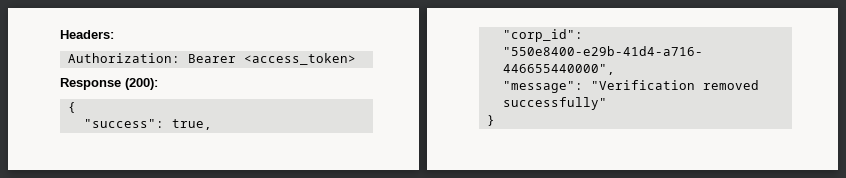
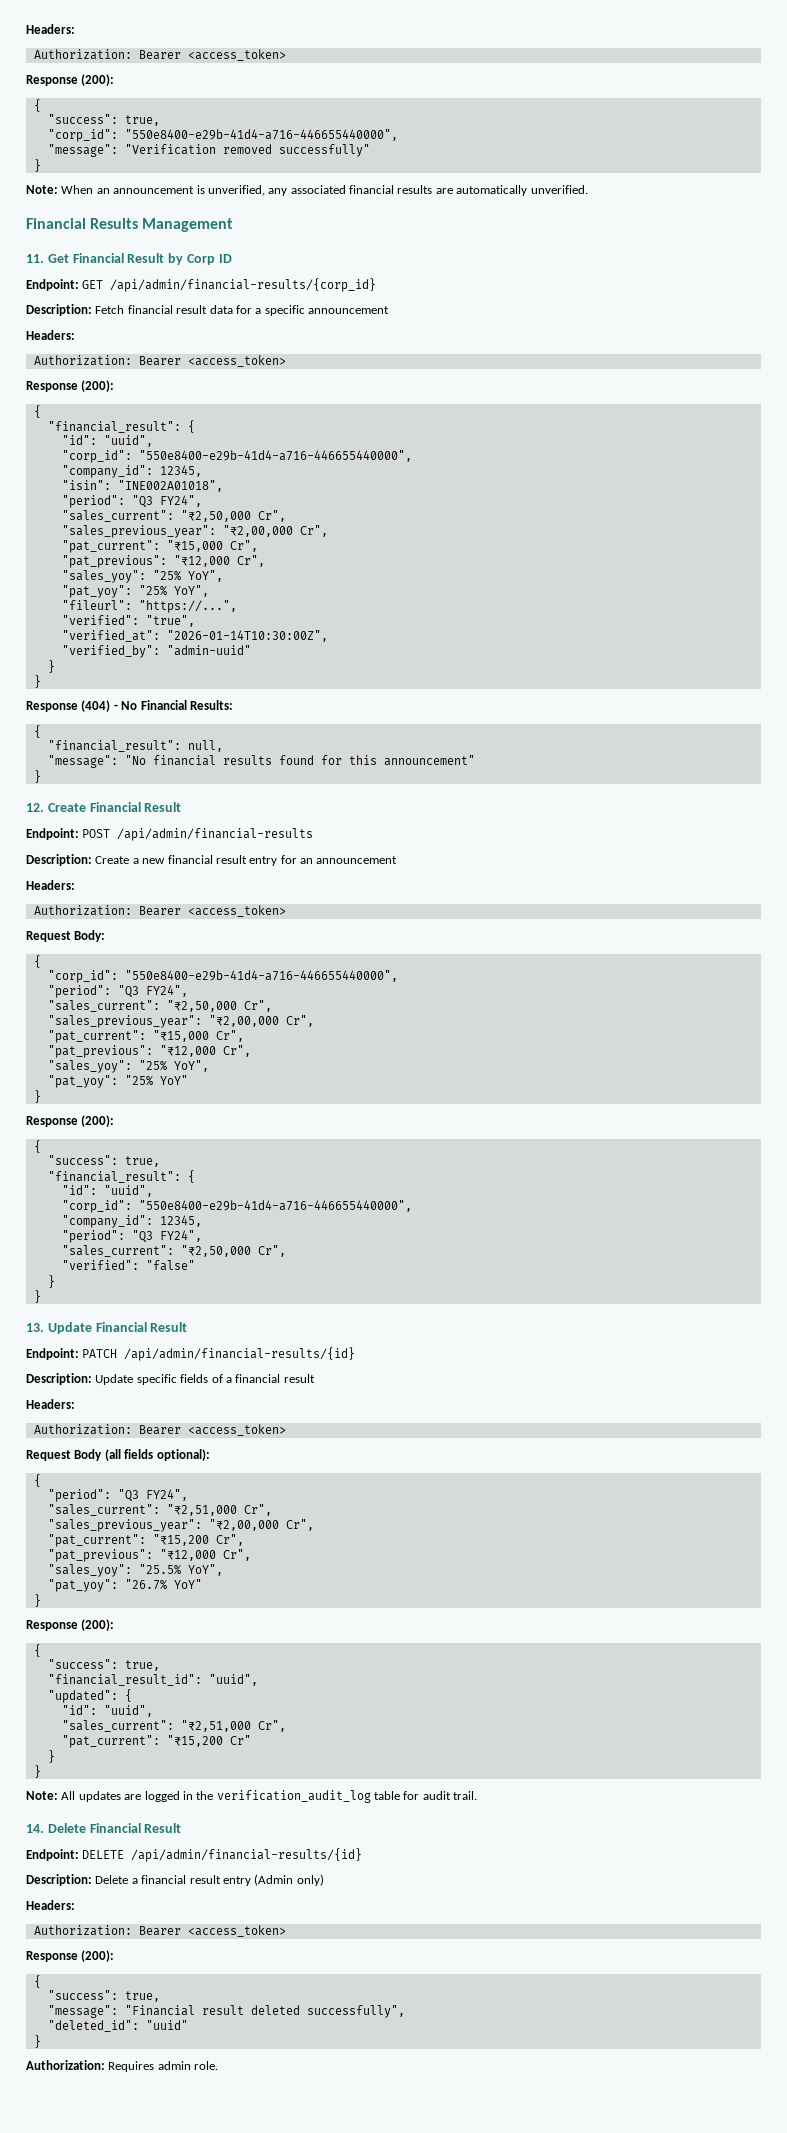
+ Note: When an announcement is unverified, any associated financial results are automatically unverified.
+ Financial Results Management
+ 11. Get Financial Result by Corp ID
+ Endpoint: GET /api/admin/financial-results/{corp_id}
+ Description: Fetch financial result data for a specific announcement
+ Headers:
+ Authorization: Bearer <access_token>
+ Response (200):
+ {
+ "financial_result": {
+ "id": "uuid",
+ "corp_id": "550e8400-e29b-41d4-a716-446655440000",
+ "company_id": 12345,
+ "isin": "INE002A01018",
+ "period": "Q3 FY24",
+ "sales_current": "₹2,50,000 Cr",
+ "sales_previous_year": "₹2,00,000 Cr",
+ "pat_current": "₹15,000 Cr",
+ "pat_previous": "₹12,000 Cr",
+ "sales_yoy": "25% YoY",
+ "pat_yoy": "25% YoY",
+ "fileurl": "https://...",
+ "verified": "true",
+ "verified_at": "2026-01-14T10:30:00Z",
+ "verified_by": "admin-uuid"
+ }
+ }
+ Response (404) - No Financial Results:
+ {
+ "financial_result": null,
+ "message": "No financial results found for this announcement"
+ }
+ 12. Create Financial Result
+ Endpoint: POST /api/admin/financial-results
+ Description: Create a new financial result entry for an announcement
+ Headers:
+ Authorization: Bearer <access_token>
+ Request Body:
+ {
+ "corp_id": "550e8400-e29b-41d4-a716-446655440000",
+ "period": "Q3 FY24",
+ "sales_current": "₹2,50,000 Cr",
+ "sales_previous_year": "₹2,00,000 Cr",
+ "pat_current": "₹15,000 Cr",
+ "pat_previous": "₹12,000 Cr",
+ "sales_yoy": "25% YoY",
+ "pat_yoy": "25% YoY"
+ }
+ Response (200):
+ {
+ "success": true,
+ "financial_result": {
+ "id": "uuid",
+ "corp_id": "550e8400-e29b-41d4-a716-446655440000",
+ "company_id": 12345,
+ "period": "Q3 FY24",
+ "sales_current": "₹2,50,000 Cr",
+ "verified": "false"
+ }
+ }
+ 13. Update Financial Result
+ Endpoint: PATCH /api/admin/financial-results/{id}
+ Description: Update specific fields of a financial result
+ Headers:
+ Authorization: Bearer <access_token>
+ Request Body (all fields optional):
+ {
+ "period": "Q3 FY24",
+ "sales_current": "₹2,51,000 Cr",
+ "sales_previous_year": "₹2,00,000 Cr",
+ "pat_current": "₹15,200 Cr",
+ "pat_previous": "₹12,000 Cr",
+ "sales_yoy": "25.5% YoY",
+ "pat_yoy": "26.7% YoY"
+ }
+ Response (200):
+ {
+ "success": true,
+ "financial_result_id": "uuid",
+ "updated": {
+ "id": "uuid",
+ "sales_current": "₹2,51,000 Cr",
+ "pat_current": "₹15,200 Cr"
+ }
+ }
+ Note: All updates are logged in the verification_audit_log table for audit trail.
+ 14. Delete Financial Result
+ Endpoint: DELETE /api/admin/financial-results/{id}
+ Description: Delete a financial result entry (Admin only)
+ Headers:
+ Authorization: Bearer <access_token>
+ Response (200):
+ {
+ "success": true,
+ "message": "Financial result deleted successfully",
+ "deleted_id": "uuid"
+ }
+ Authorization: Requires admin role.

